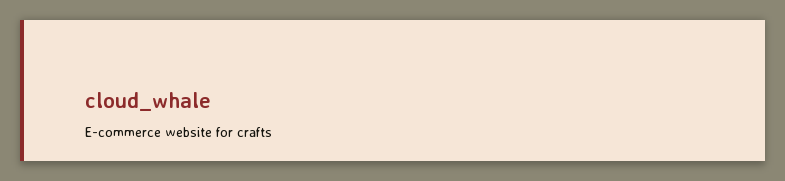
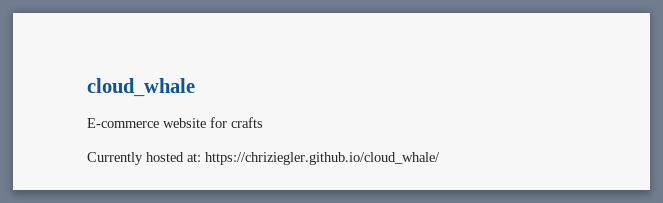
+ Currently hosted at: https://chriziegler.github.io/cloud_whale/

